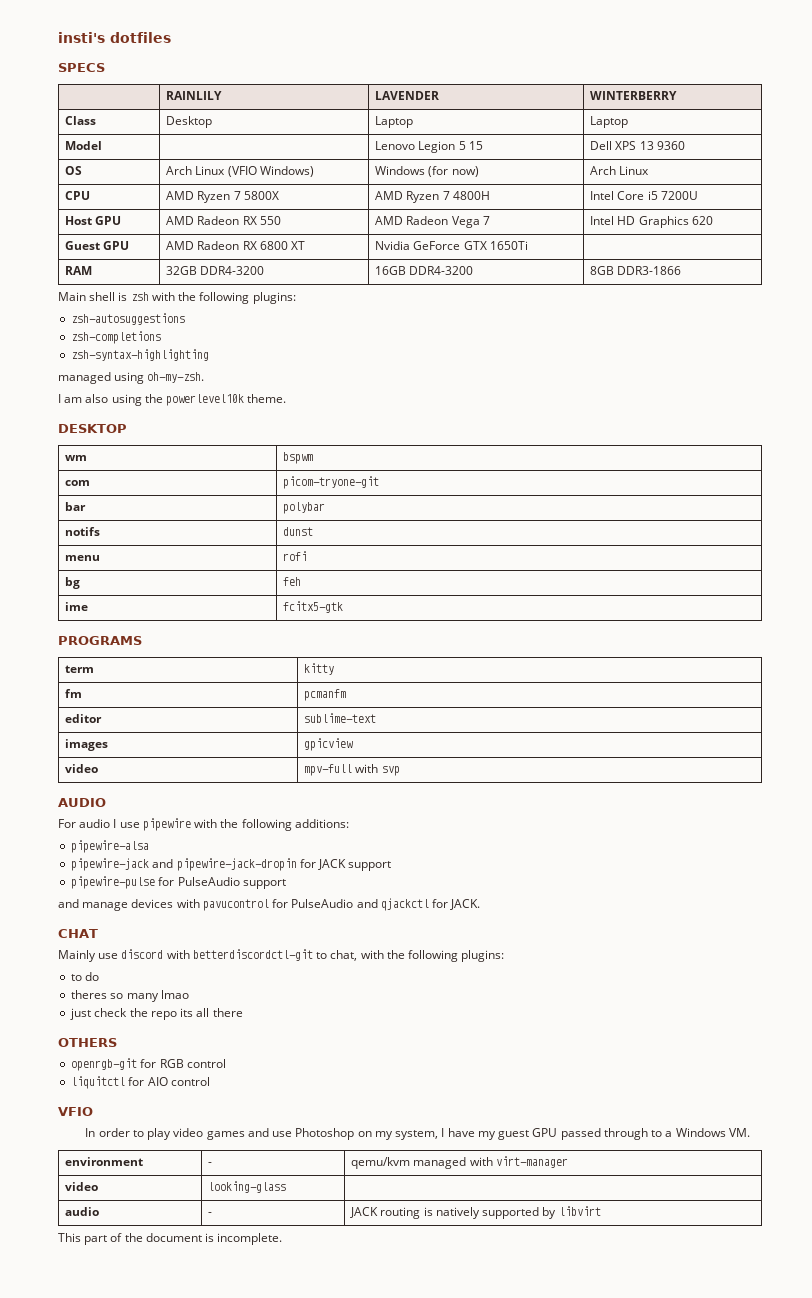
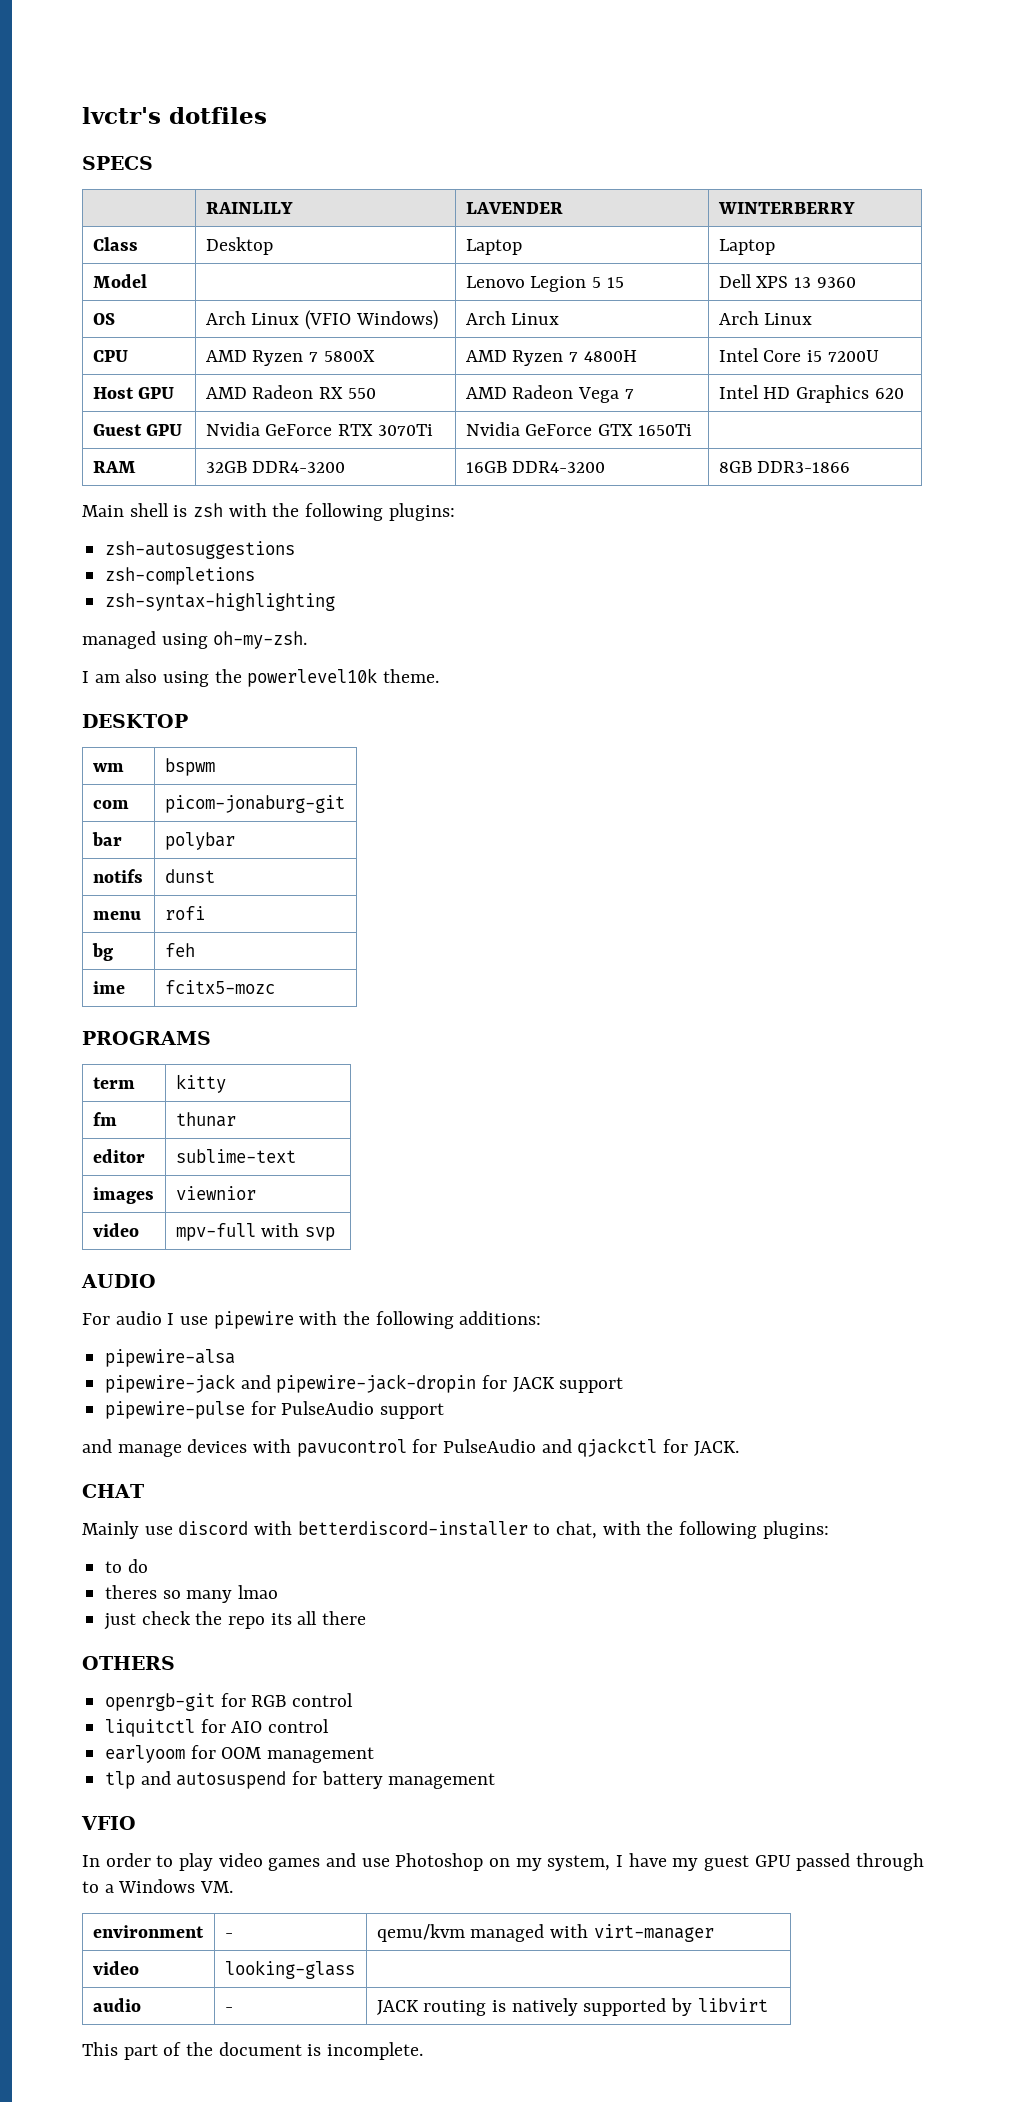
- insti's dotfiles
+ lvctr's dotfiles
- OS | Arch Linux (VFIO Windows) | Windows (for now) | Arch Linux
+ OS | Arch Linux (VFIO Windows) | Arch Linux | Arch Linux
- Guest GPU | AMD Radeon RX 6800 XT | Nvidia GeForce GTX 1650Ti |
+ Guest GPU | Nvidia GeForce RTX 3070Ti | Nvidia GeForce GTX 1650Ti |
- com | picom-tryone-git
+ com | picom-jonaburg-git
- ime | fcitx5-gtk
+ ime | fcitx5-mozc
- fm | pcmanfm
+ fm | thunar
- images | gpicview
+ images | viewnior
- Mainly use discord with betterdiscordctl-git to chat, with the following plugins:
+ Mainly use discord with betterdiscord-installer to chat, with the following plugins:
+ earlyoom for OOM management
+ tlp and autosuspend for battery management

